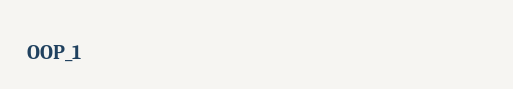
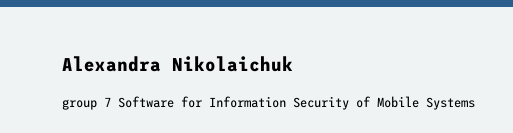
- OOP_1
+ Alexandra Nikolaichuk
+ group 7 Software for Information Security of Mobile Systems

